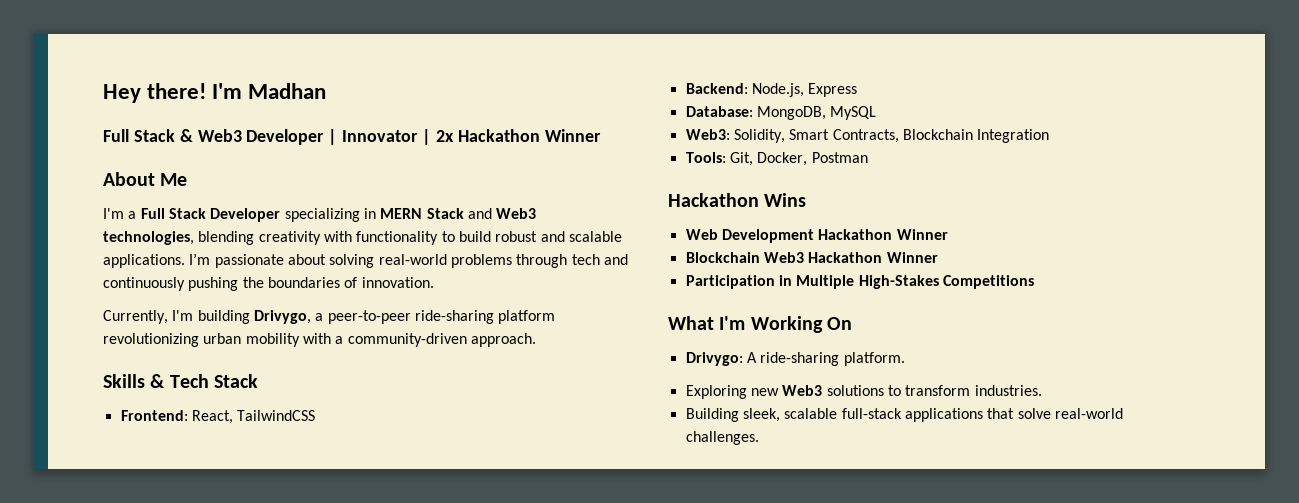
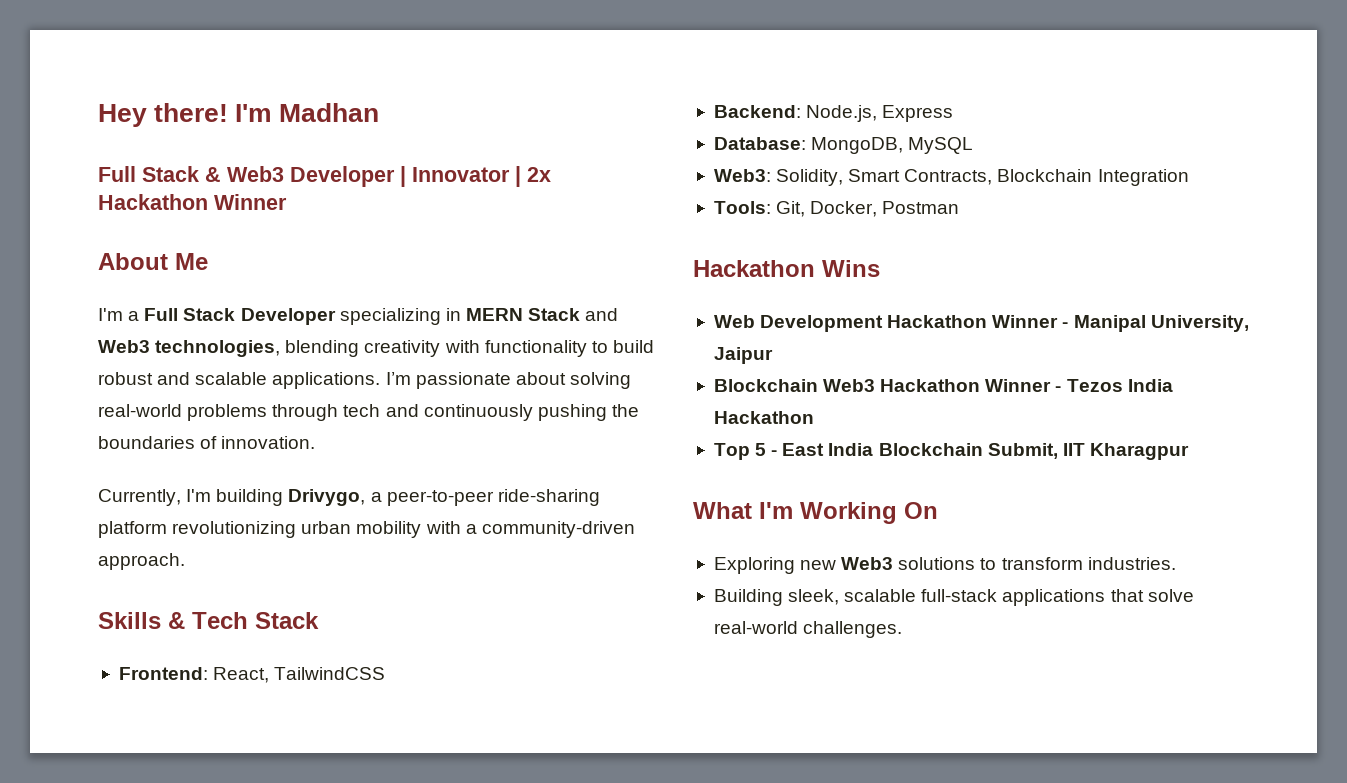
- Web Development Hackathon Winner
+ Web Development Hackathon Winner - Manipal University, Jaipur
- Blockchain Web3 Hackathon Winner
- Participation in Multiple High-Stakes Competitions
+ Blockchain Web3 Hackathon Winner - Tezos India Hackathon
+ Top 5 - East India Blockchain Submit, IIT Kharagpur
- Drivygo: A ride-sharing platform.

